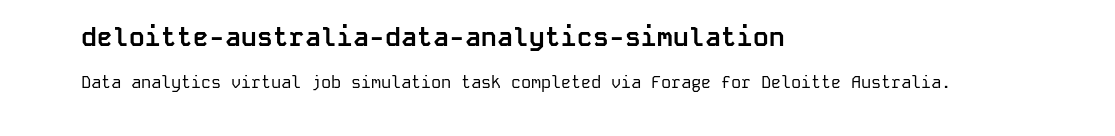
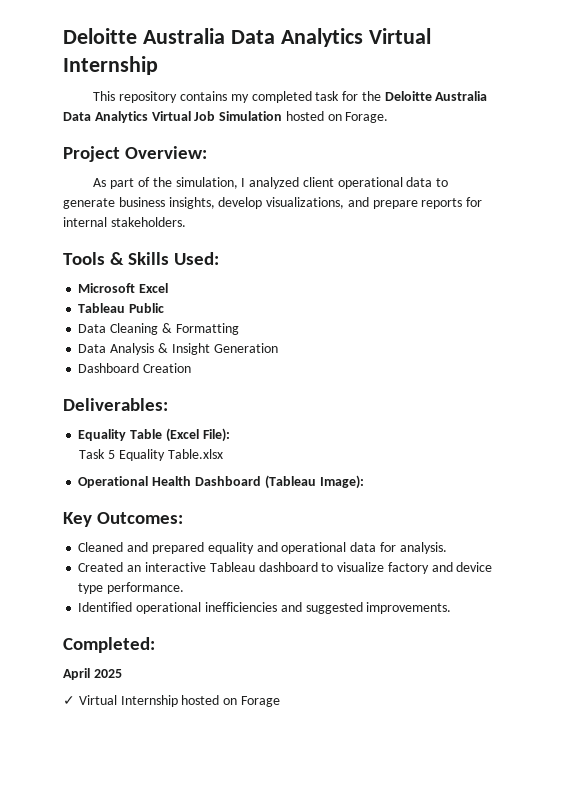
- deloitte-australia-data-analytics-simulation
- Data analytics virtual job simulation task completed via Forage for Deloitte Australia.
+ Deloitte Australia Data Analytics Virtual Internship
+ This repository contains my completed task for the Deloitte Australia Data Analytics Virtual Job Simulation hosted on Forage.
+ Project Overview:
+ As part of the simulation, I analyzed client operational data to generate business insights, develop visualizations, and prepare reports for internal stakeholders.
+ Tools & Skills Used:
+ Microsoft Excel
+ Tableau Public
+ Data Cleaning & Formatting
+ Data Analysis & Insight Generation
+ Dashboard Creation
+ Deliverables:
+ Equality Table (Excel File):
+ Task 5 Equality Table.xlsx
+ Operational Health Dashboard (Tableau Image):
+ Key Outcomes:
+ Cleaned and prepared equality and operational data for analysis.
+ Created an interactive Tableau dashboard to visualize factory and device type performance.
+ Identified operational inefficiencies and suggested improvements.
+ Completed:
+ April 2025
+ ✓ Virtual Internship hosted on Forage

